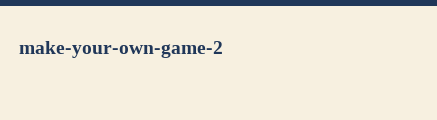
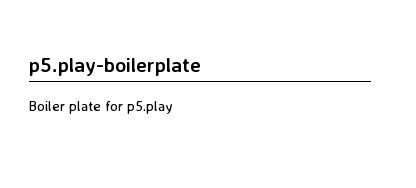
- make-your-own-game-2
+ p5.play-boilerplate
+ Boiler plate for p5.play

